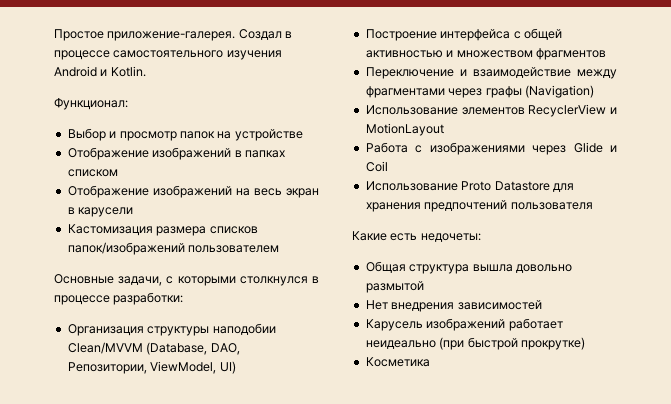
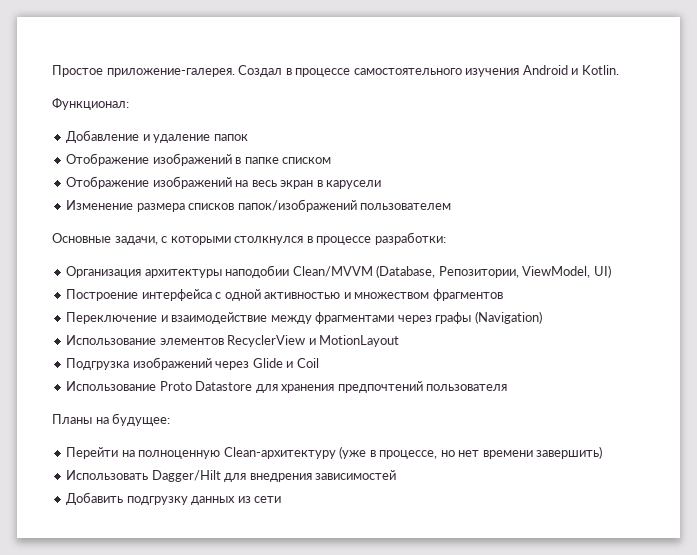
- Выбор и просмотр папок на устройстве
+ Добавление и удаление папок
- Отображение изображений в папках списком
+ Отображение изображений в папке списком
- Кастомизация размера списков папок/изображений пользователем
+ Изменение размера списков папок/изображений пользователем
- Организация структуры наподобии Clean/MVVM (Database, DAO, Репозитории, ViewModel, UI)
+ Организация архитектуры наподобии Clean/MVVM (Database, Репозитории, ViewModel, UI)
- Построение интерфейса с общей активностью и множеством фрагментов
+ Построение интерфейса с одной активностью и множеством фрагментов
- Работа с изображениями через Glide и Coil
+ Подгрузка изображений через Glide и Coil
- Какие есть недочеты:
- Общая структура вышла довольно размытой
- Нет внедрения зависимостей
- Карусель изображений работает неидеально (при быстрой прокрутке)
- Косметика
+ Планы на будущее:
+ Перейти на полноценную Clean-архитектуру (уже в процессе, но нет времени завершить)
+ Использовать Dagger/Hilt для внедрения зависимостей
+ Добавить подгрузку данных из сети

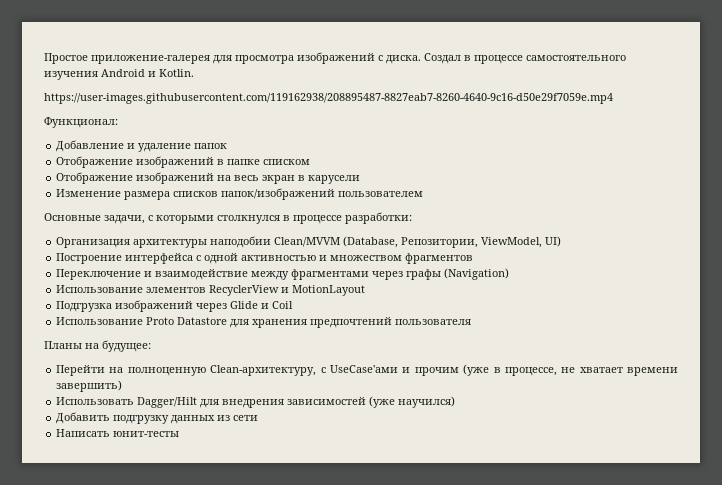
- Простое приложение-галерея.
+ Простое приложение-галерея для просмотра изображений с диска.
+ https://user-images.githubusercontent.com/119162938/208895487-8827eab7-8260-4640-9c16-d50e29f7059e.mp4
- Перейти на полноценную Clean-архитектуру (уже в процессе, но нет времени завершить)
+ Перейти на полноценную Clean-архитектуру, с UseCase'ами и прочим (уже в процессе, не хватает времени завершить)
- Использовать Dagger/Hilt для внедрения зависимостей
+ Использовать Dagger/Hilt для внедрения зависимостей (уже научился)
+ Написать юнит-тесты

